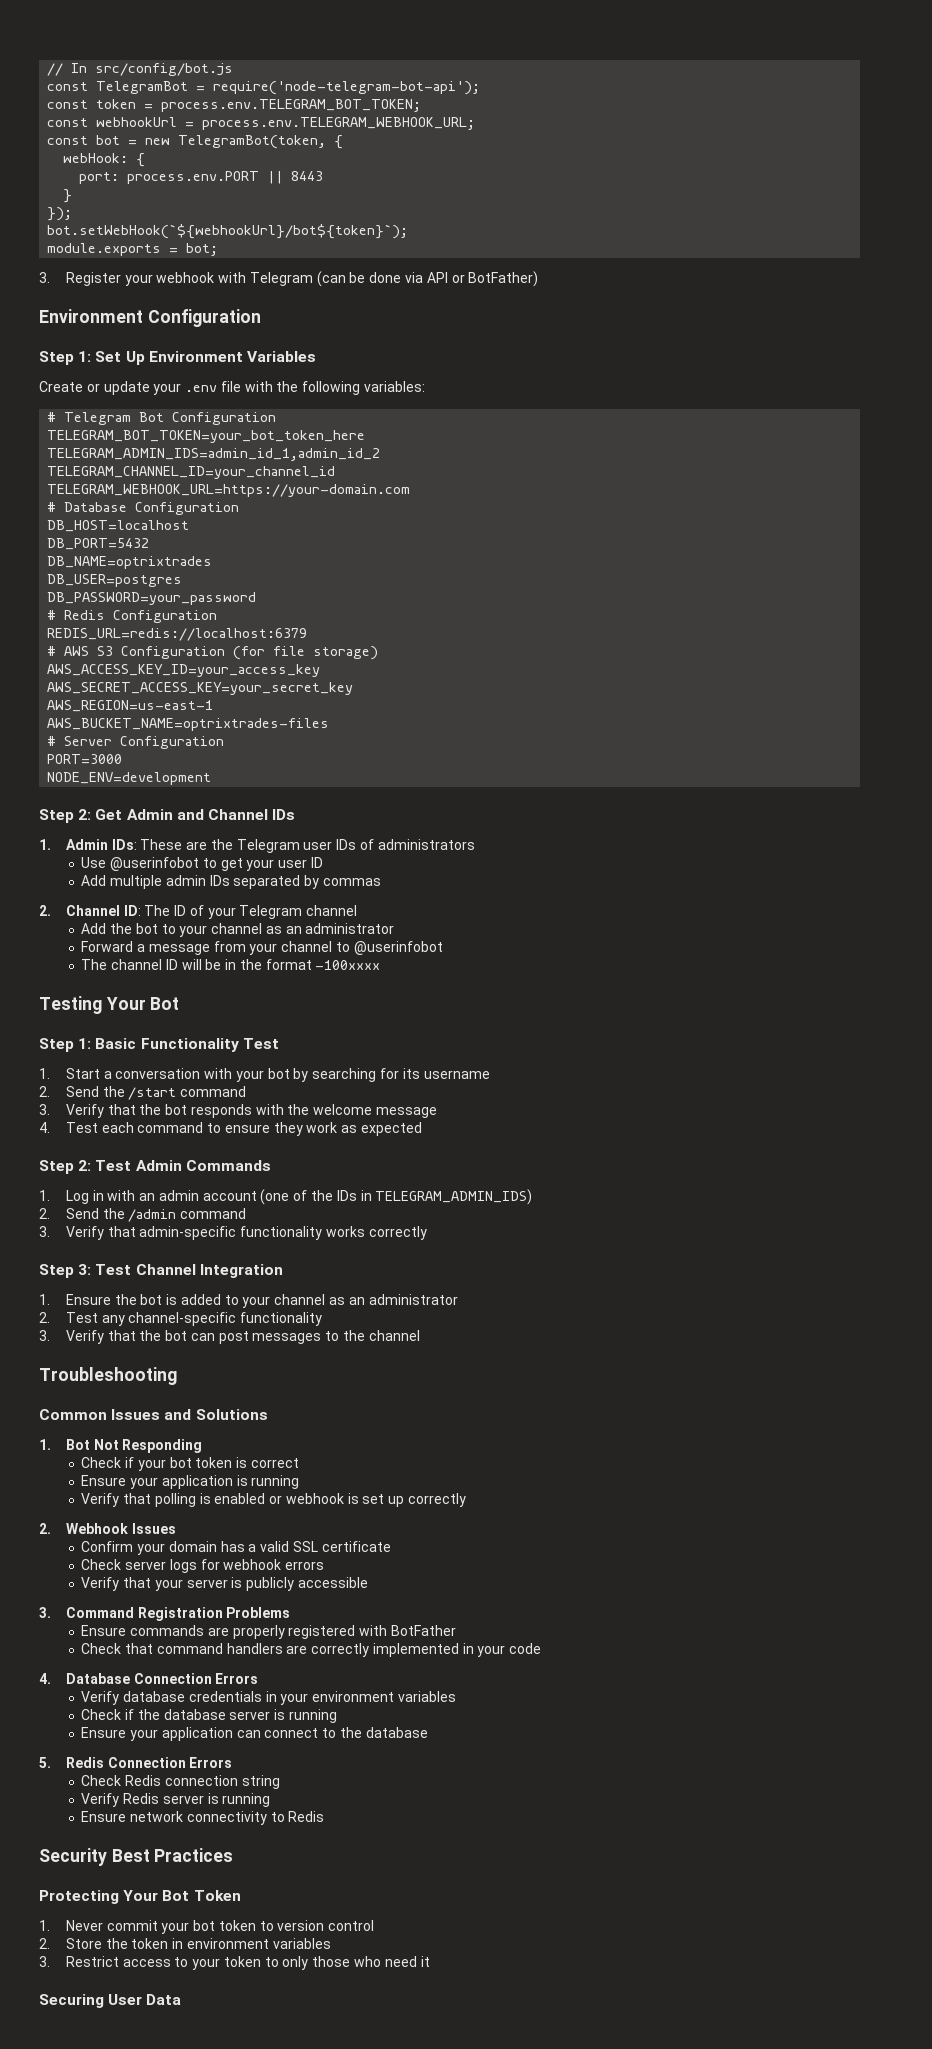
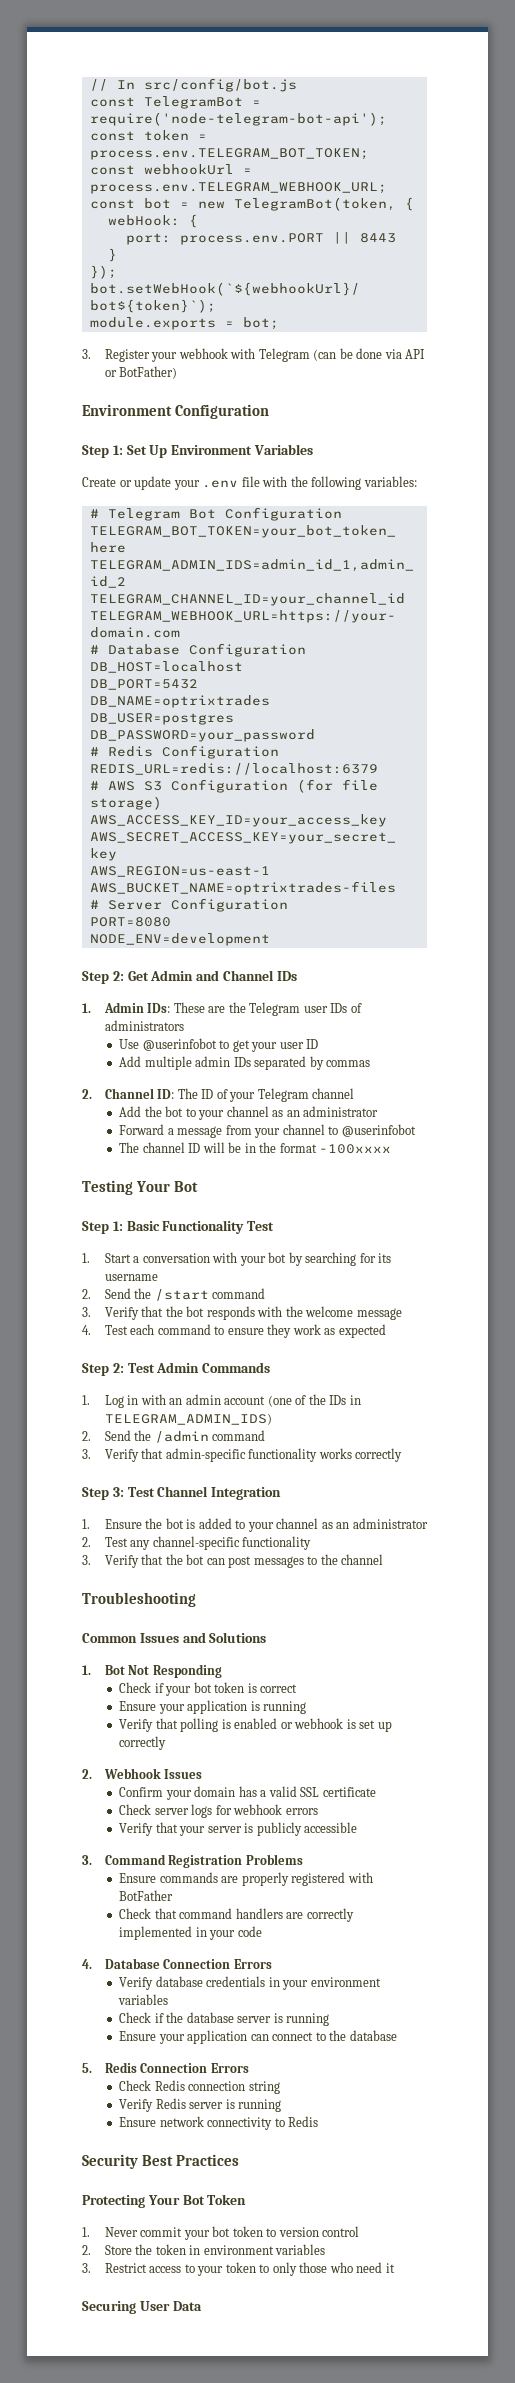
- PORT=3000
+ PORT=8080

